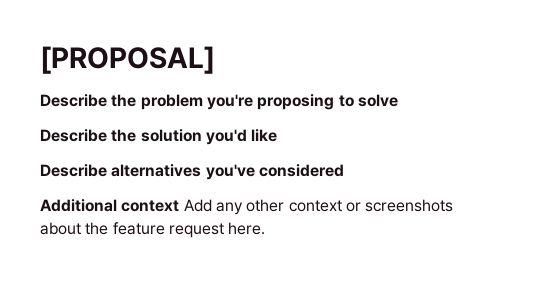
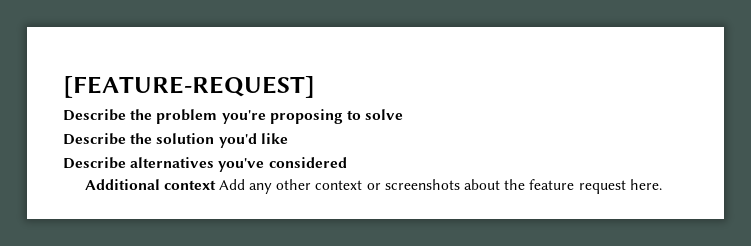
- [PROPOSAL]
+ [FEATURE-REQUEST]

